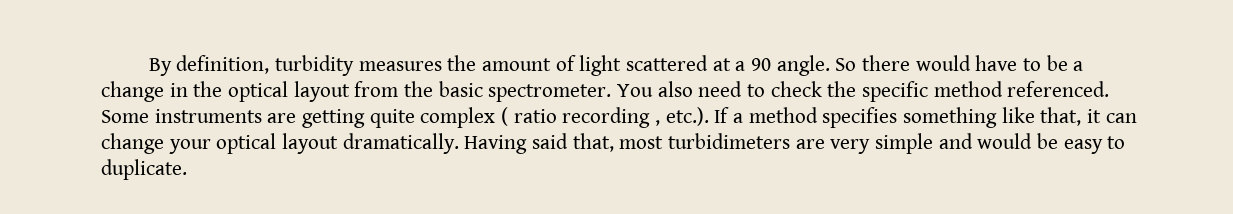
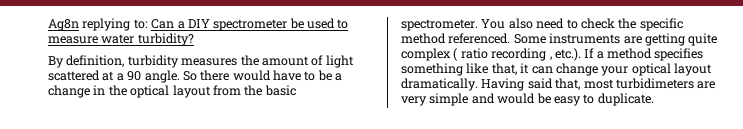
+ Ag8n replying to: Can a DIY spectrometer be used to measure water turbidity?

